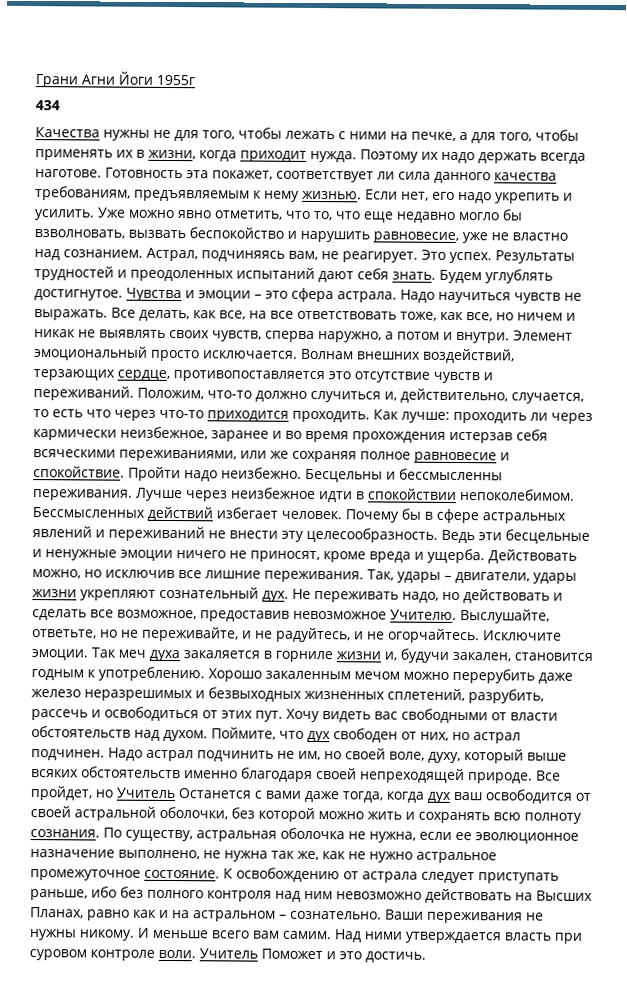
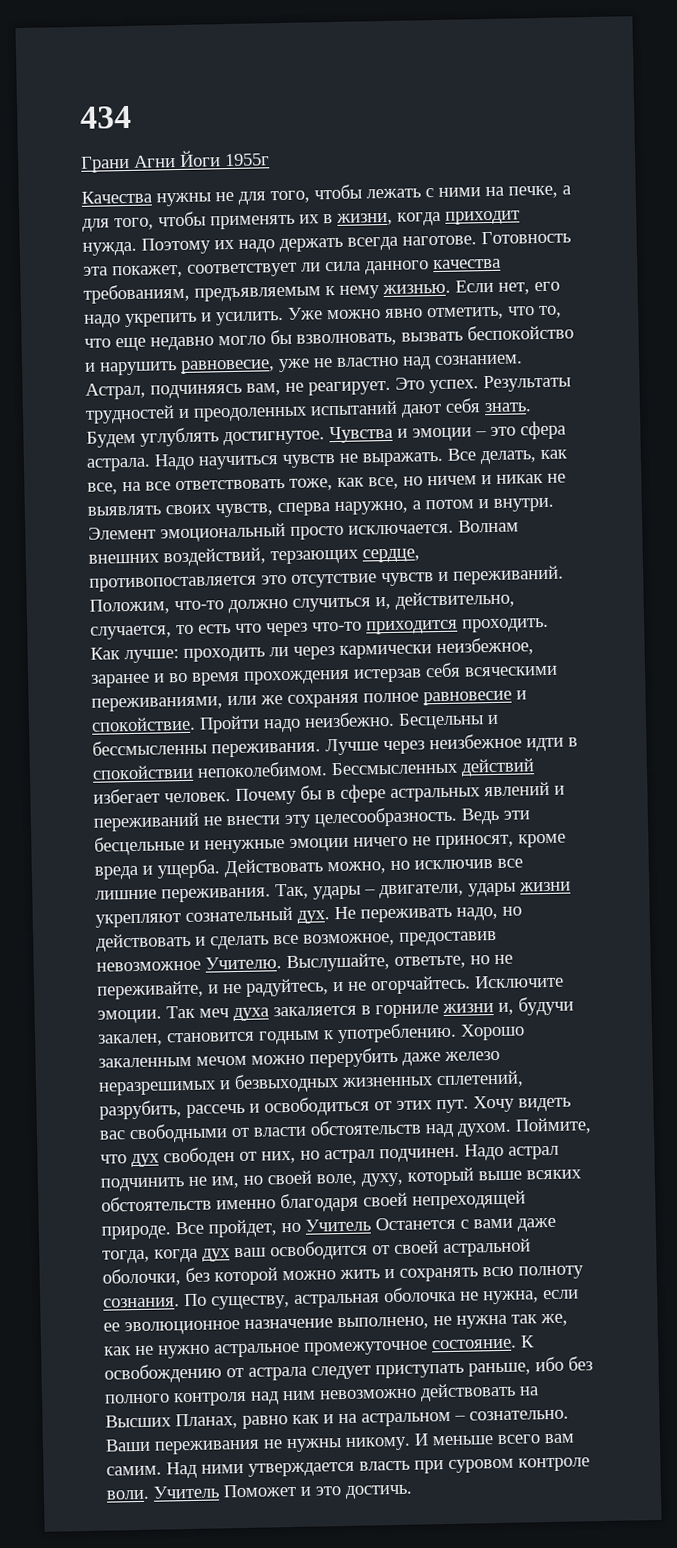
+ 434
- 434

